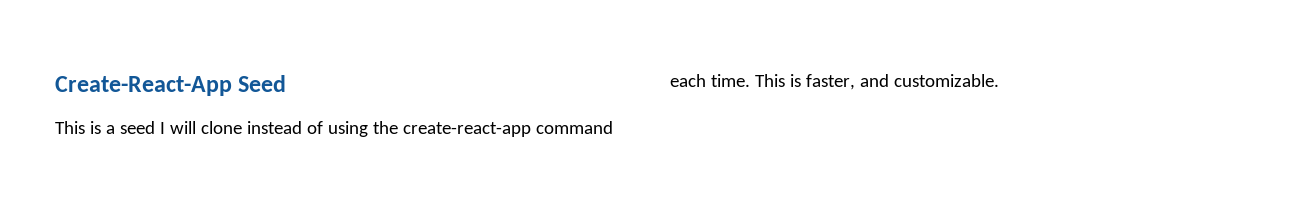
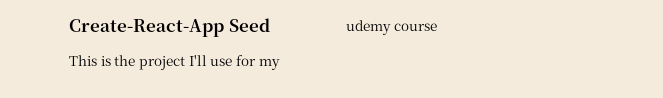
- This is a seed I will clone instead of using the create-react-app command each time. This is faster, and customizable.
+ This is the project I'll use for my udemy course

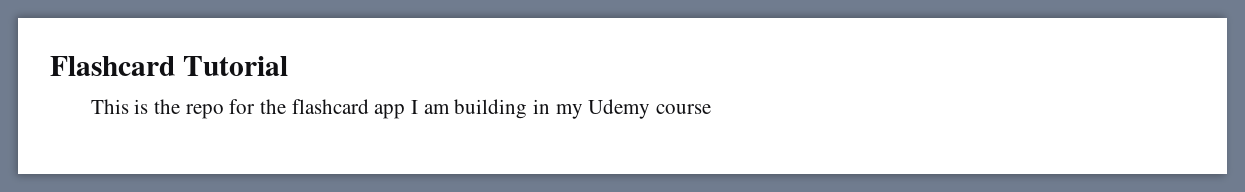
- Create-React-App Seed
+ Flashcard Tutorial
- This is the project I'll use for my udemy course
+ This is the repo for the flashcard app I am building in my Udemy course

